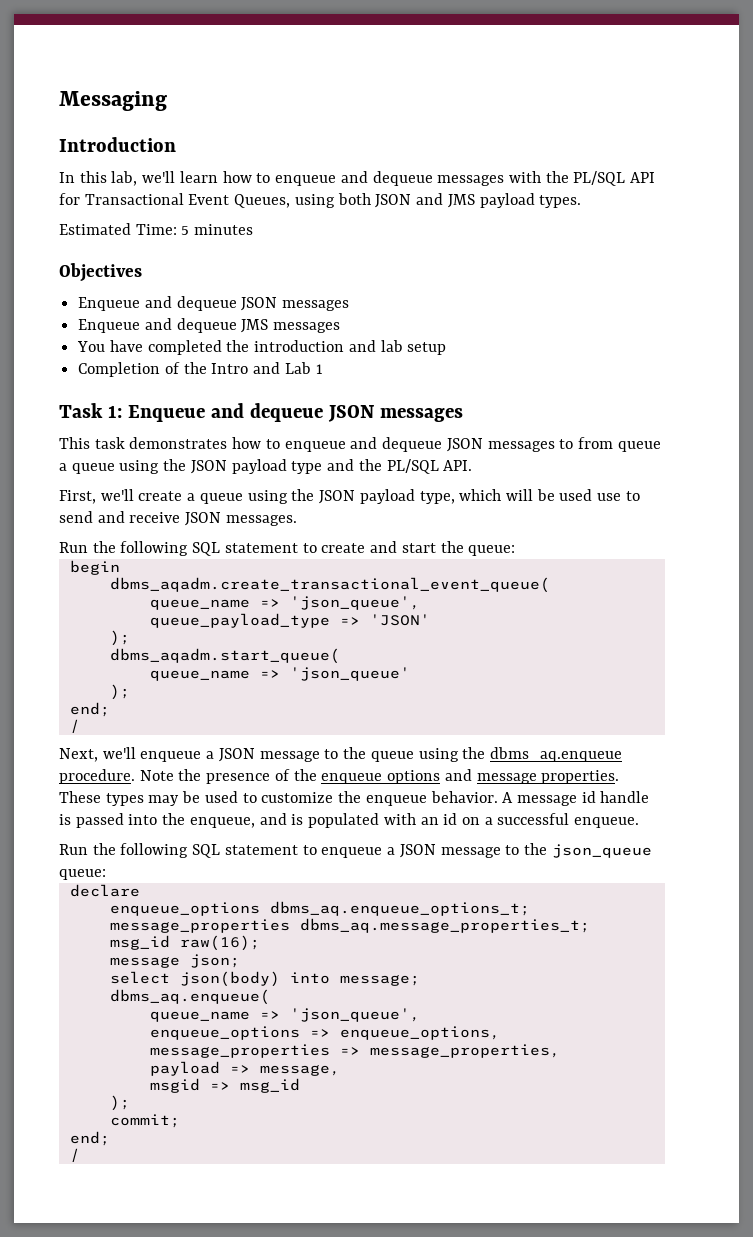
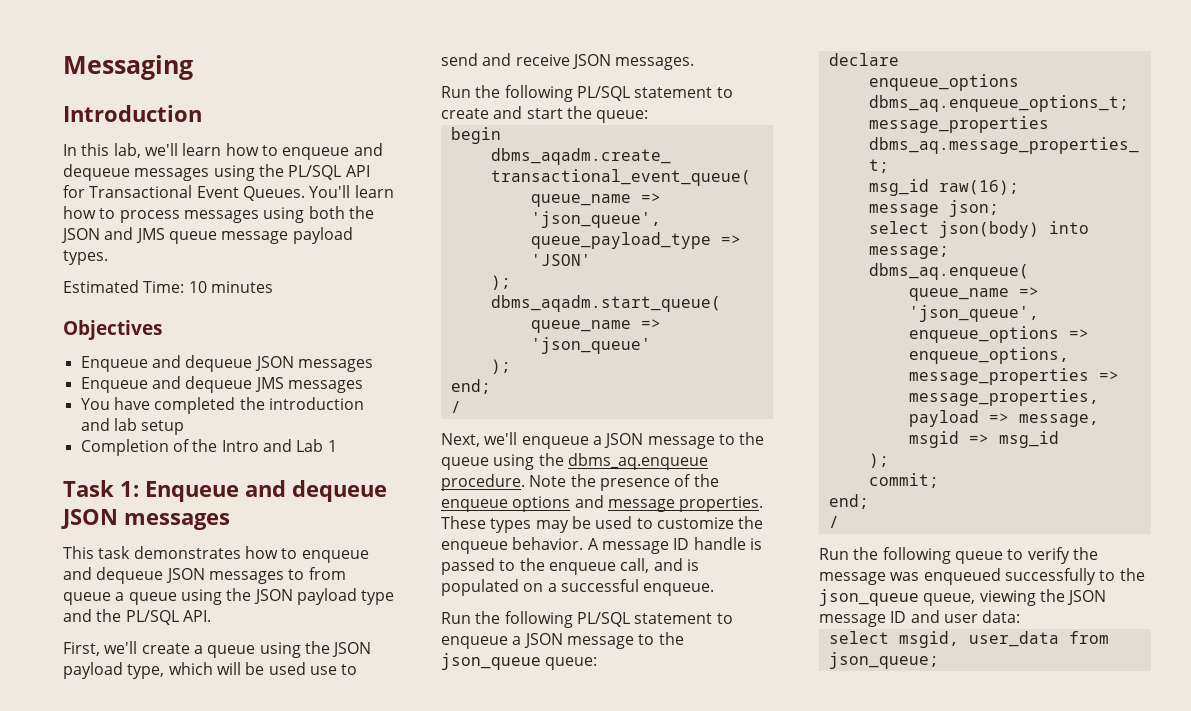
- In this lab, we'll learn how to enqueue and dequeue messages with the PL/SQL API for Transactional Event Queues, using both JSON and JMS payload types.
+ In this lab, we'll learn how to enqueue and dequeue messages using the PL/SQL API for Transactional Event Queues. You'll learn how to process messages using both the JSON and JMS queue message payload types.
- Estimated Time: 5 minutes
+ Estimated Time: 10 minutes
- Run the following SQL statement to create and start the queue:
+ Run the following PL/SQL statement to create and start the queue:
- A message id handle is passed into the enqueue, and is populated with an id on a successful enqueue.
+ A message ID handle is passed to the enqueue call, and is populated on a successful enqueue.
- Run the following SQL statement to enqueue a JSON message to the json_queue queue:
+ Run the following PL/SQL statement to enqueue a JSON message to the json_queue queue:
+ Run the following queue to verify the message was enqueued successfully to the json_queue queue, viewing the JSON message ID and user data:
+ select msgid, user_data from json_queue;

